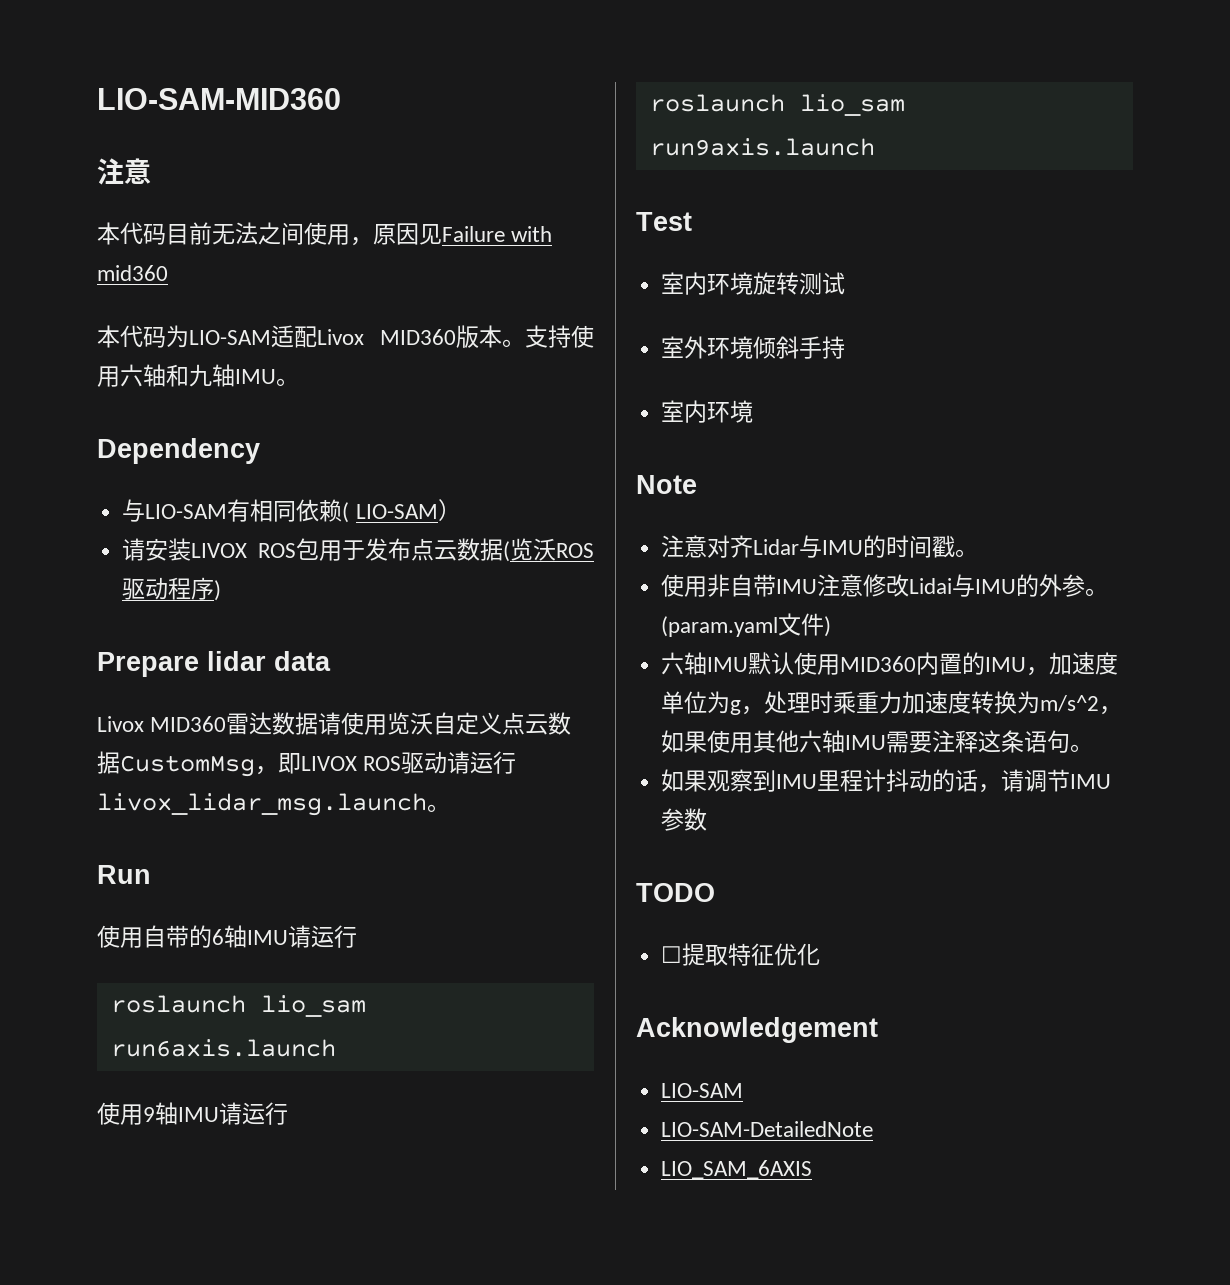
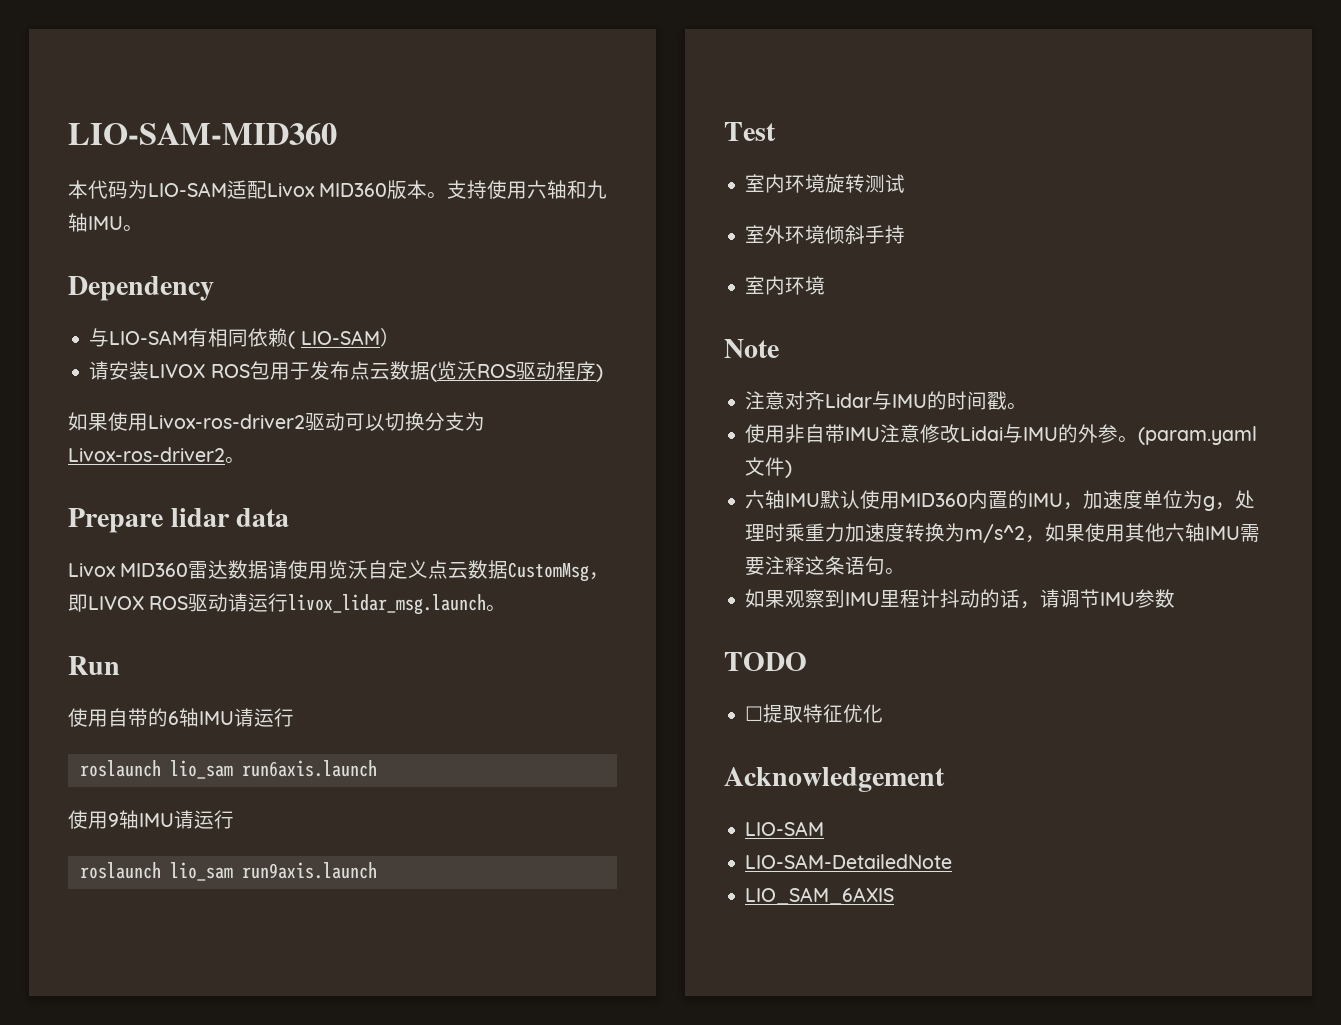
  LIO-SAM-MID360
- 注意
- 本代码目前无法之间使用，原因见Failure with mid360
+ 如果使用Livox-ros-driver2驱动可以切换分支为Livox-ros-driver2。

